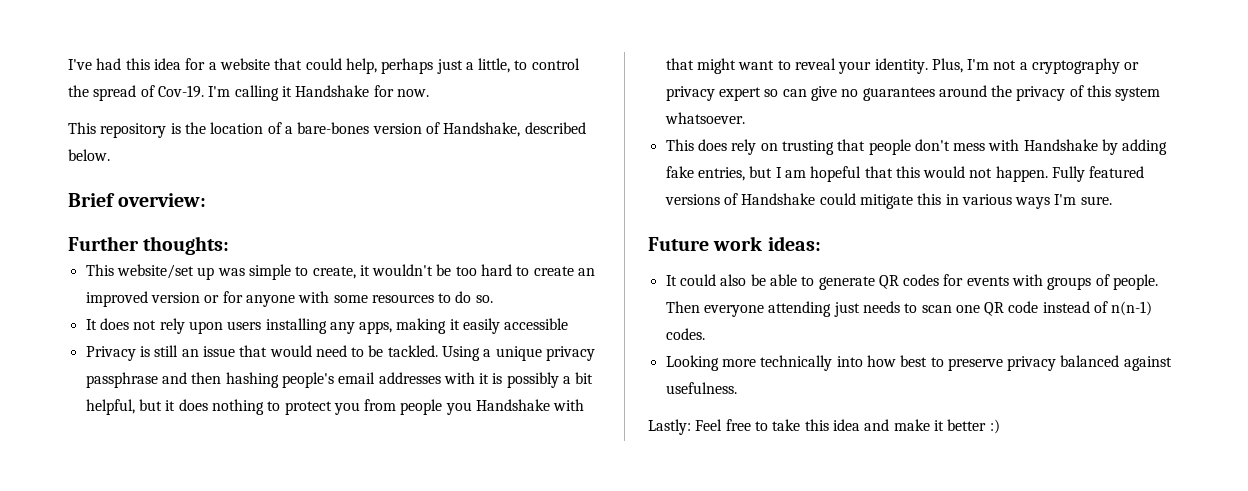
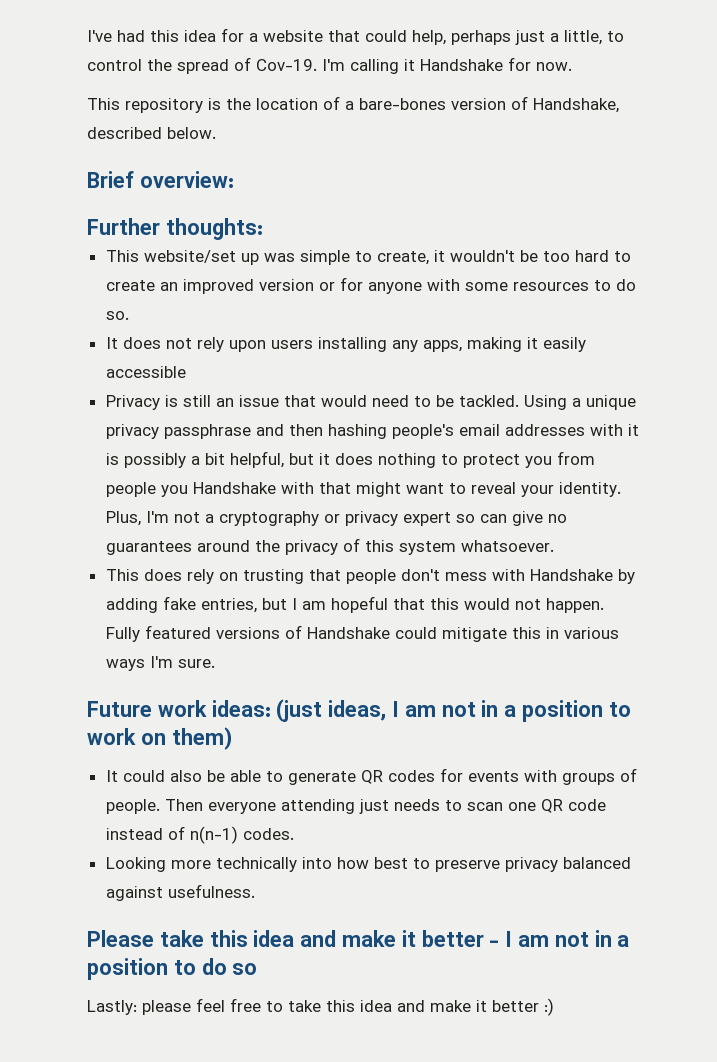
- Future work ideas:
+ Future work ideas: (just ideas, I am not in a position to work on them)
+ Please take this idea and make it better - I am not in a position to do so
- Lastly: Feel free to take this idea and make it better :)
+ Lastly: please feel free to take this idea and make it better :)

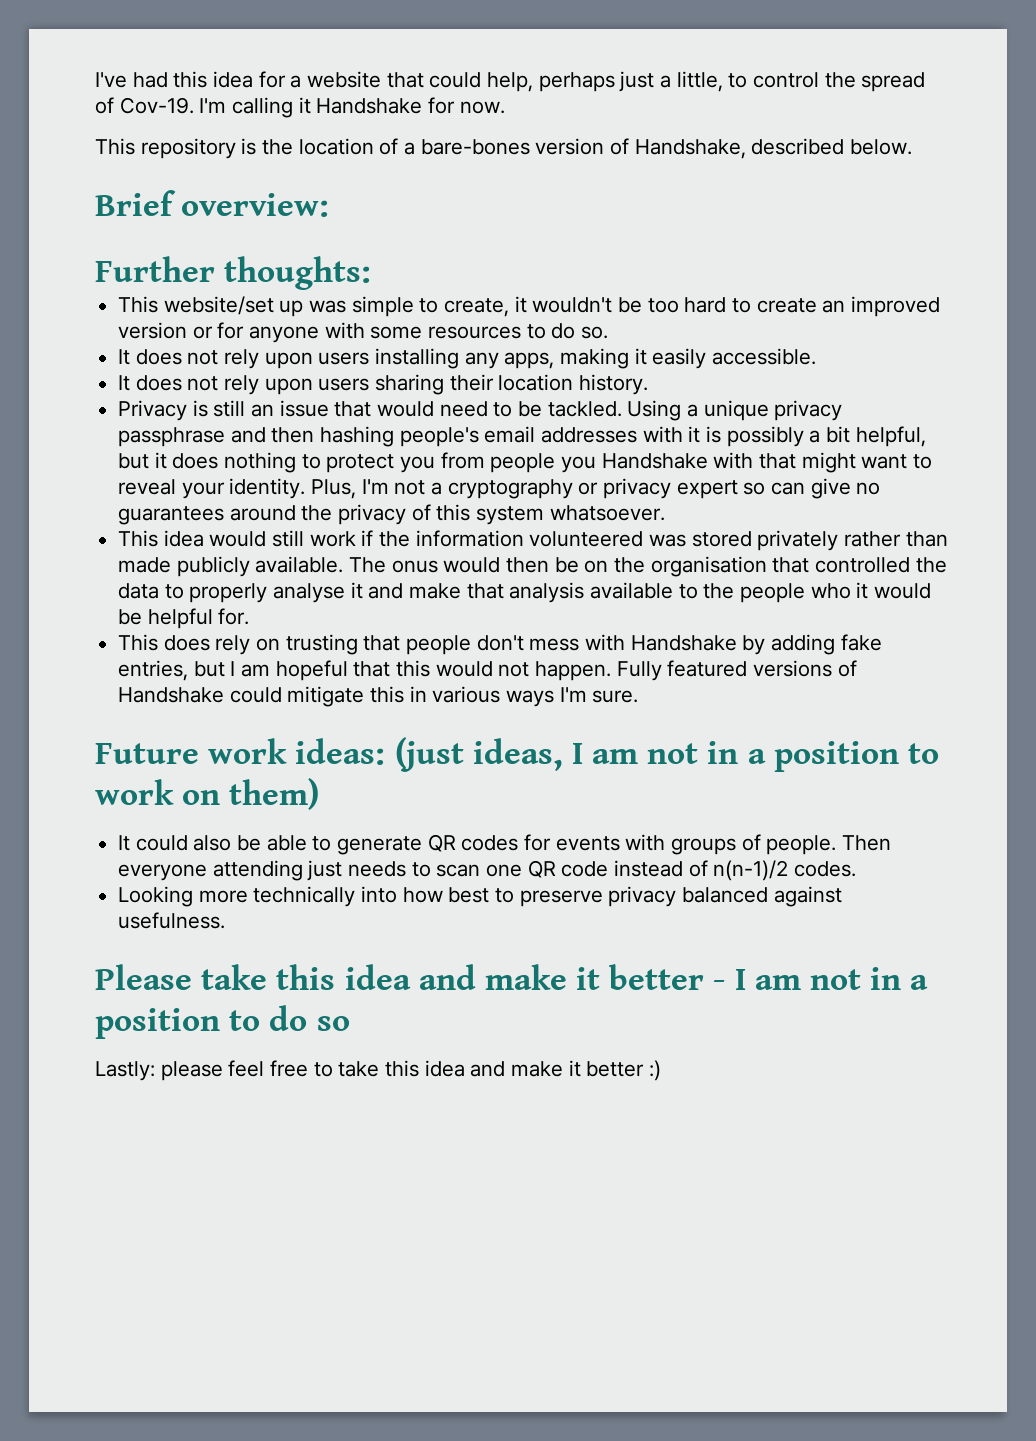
- It does not rely upon users installing any apps, making it easily accessible
+ It does not rely upon users installing any apps, making it easily accessible.
+ It does not rely upon users sharing their location history.
+ This idea would still work if the information volunteered was stored privately rather than made publicly available. The onus would then be on the organisation that controlled the data to properly analyse it and make that analysis available to the people who it would be helpful for.
- Then everyone attending just needs to scan one QR code instead of n(n-1) codes.
+ Then everyone attending just needs to scan one QR code instead of n(n-1)/2 codes.

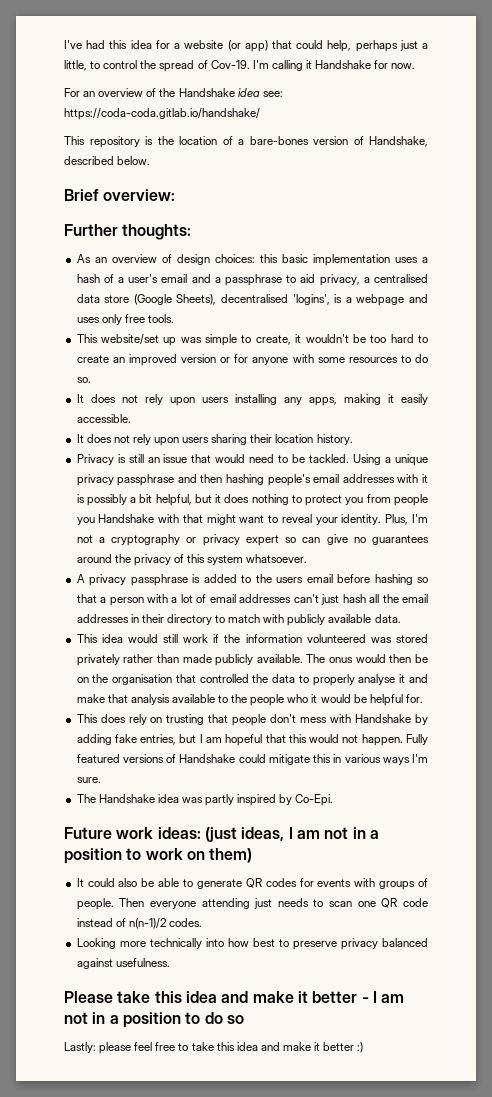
- I've had this idea for a website that could help, perhaps just a little, to control the spread of Cov-19.
+ I've had this idea for a website (or app) that could help, perhaps just a little, to control the spread of Cov-19.
+ For an overview of the Handshake idea see: https://coda-coda.gitlab.io/handshake/
+ As an overview of design choices: this basic implementation uses a hash of a user's email and a passphrase to aid privacy, a centralised data store (Google Sheets), decentralised 'logins', is a webpage and uses only free tools.
+ A privacy passphrase is added to the users email before hashing so that a person with a lot of email addresses can't just hash all the email addresses in their directory to match with publicly available data.
+ The Handshake idea was partly inspired by Co-Epi.

